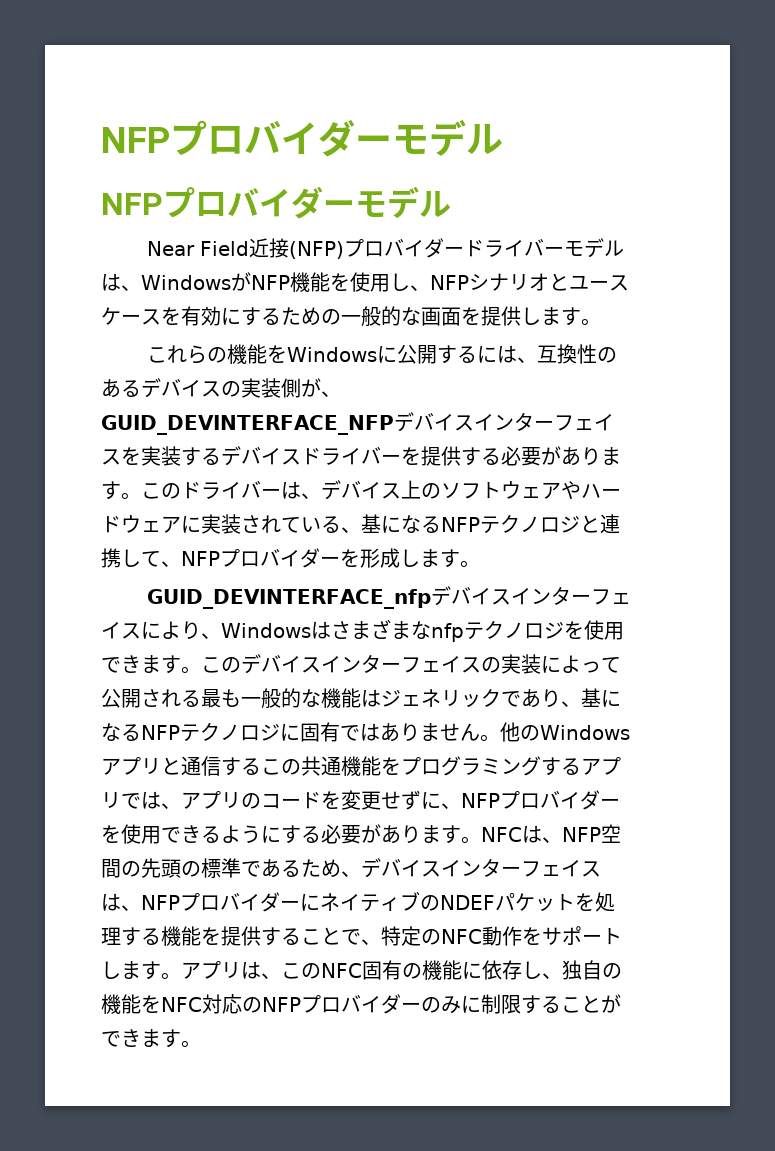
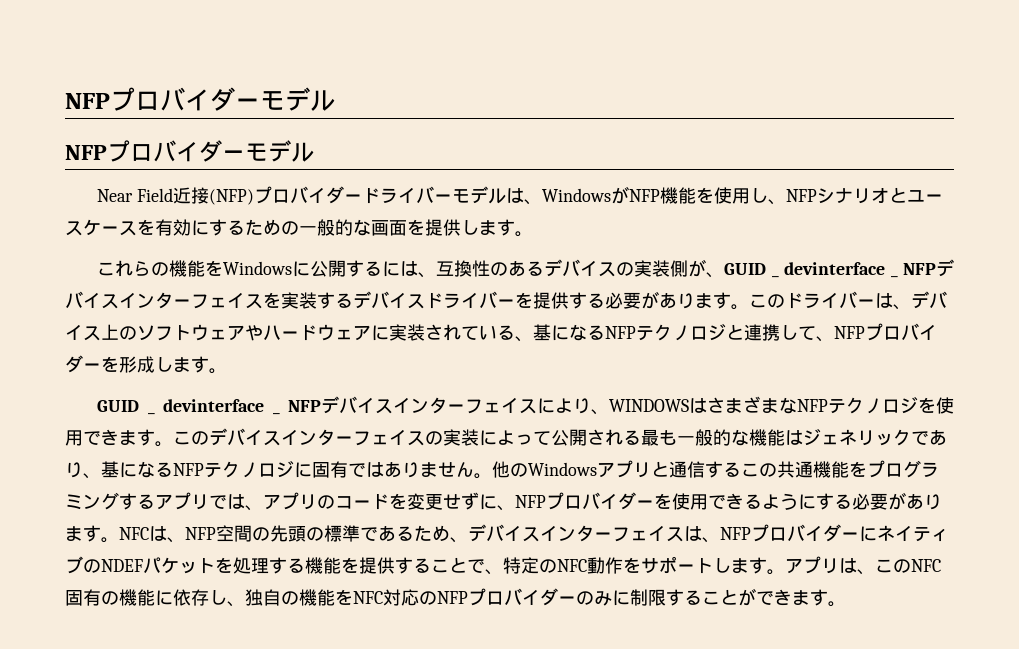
- これらの機能をWindowsに公開するには、互換性のあるデバイスの実装側が、GUID_DEVINTERFACE_NFPデバイスインターフェイスを実装するデバイスドライバーを提供する必要があります。
+ これらの機能をWindowsに公開するには、互換性のあるデバイスの実装側が、GUID _ devinterface _ NFPデバイスインターフェイスを実装するデバイスドライバーを提供する必要があります。
- GUID_DEVINTERFACE_nfpデバイスインターフェイスにより、Windowsはさまざまなnfpテクノロジを使用できます。
+ GUID _ devinterface _ NFPデバイスインターフェイスにより、WINDOWSはさまざまなNFPテクノロジを使用できます。

